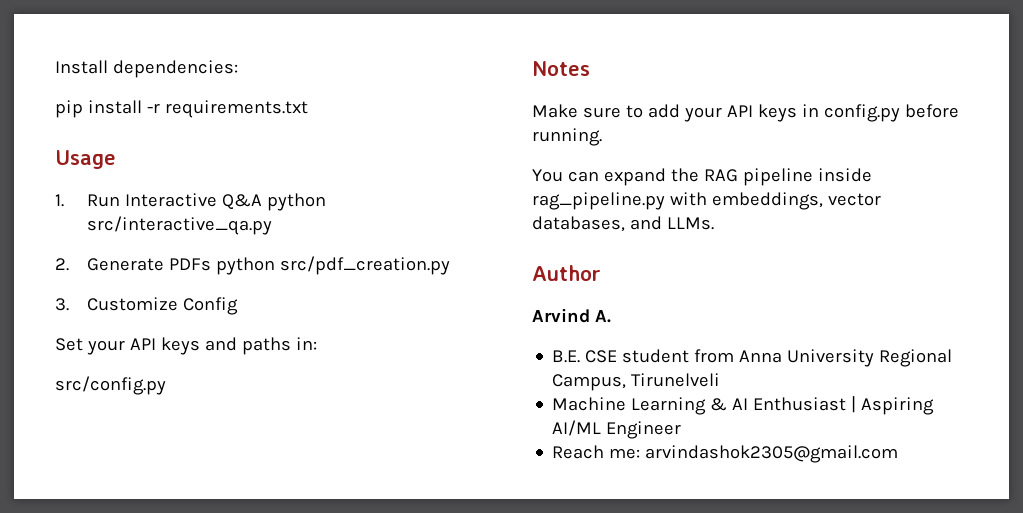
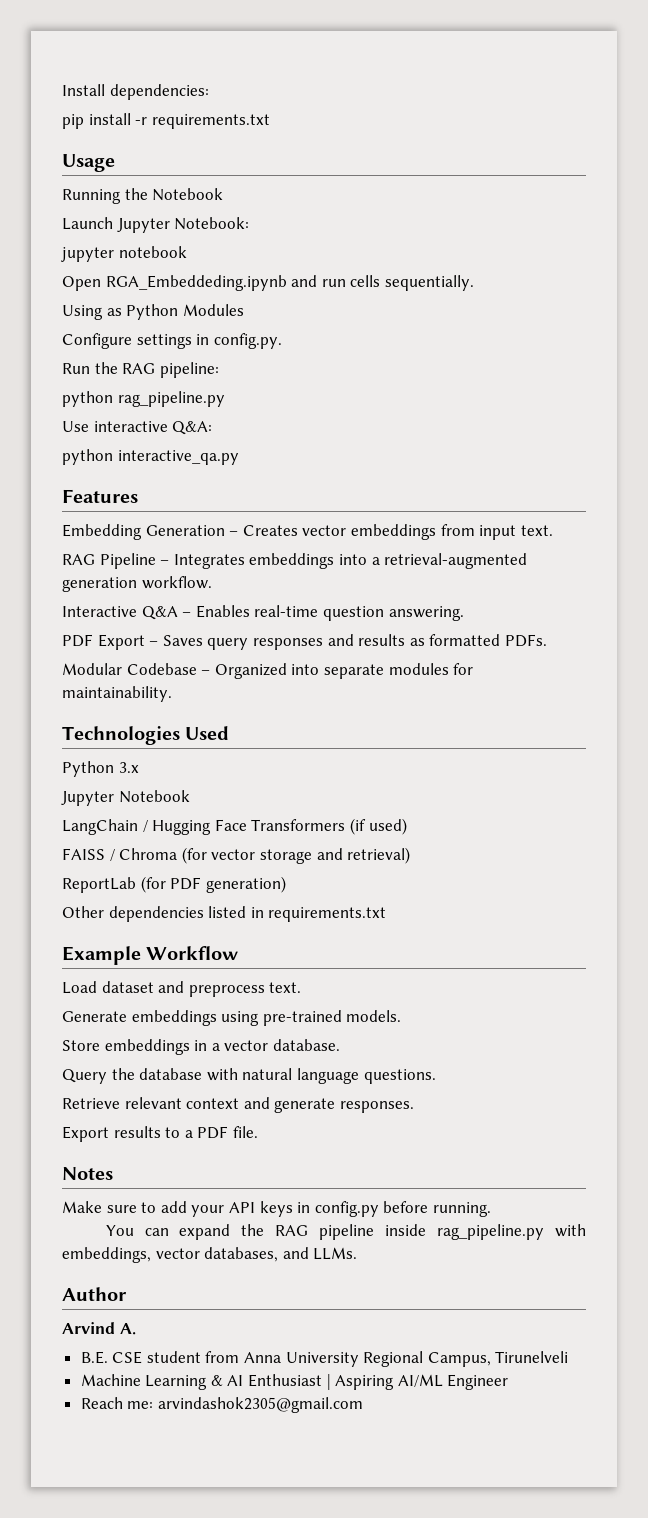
- 1. Run Interactive Q&A python src/interactive_qa.py
- 2. Generate PDFs python src/pdf_creation.py
- 3. Customize Config
- Set your API keys and paths in:
- src/config.py
+ Running the Notebook
+ Launch Jupyter Notebook:
+ jupyter notebook
+ Open RGA_Embeddeding.ipynb and run cells sequentially.
+ Using as Python Modules
+ Configure settings in config.py.
+ Run the RAG pipeline:
+ python rag_pipeline.py
+ Use interactive Q&A:
+ python interactive_qa.py
+ Features
+ Embedding Generation – Creates vector embeddings from input text.
+ RAG Pipeline – Integrates embeddings into a retrieval-augmented generation workflow.
+ Interactive Q&A – Enables real-time question answering.
+ PDF Export – Saves query responses and results as formatted PDFs.
+ Modular Codebase – Organized into separate modules for maintainability.
+ Technologies Used
+ Python 3.x
+ Jupyter Notebook
+ LangChain / Hugging Face Transformers (if used)
+ FAISS / Chroma (for vector storage and retrieval)
+ ReportLab (for PDF generation)
+ Other dependencies listed in requirements.txt
+ Example Workflow
+ Load dataset and preprocess text.
+ Generate embeddings using pre-trained models.
+ Store embeddings in a vector database.
+ Query the database with natural language questions.
+ Retrieve relevant context and generate responses.
+ Export results to a PDF file.

